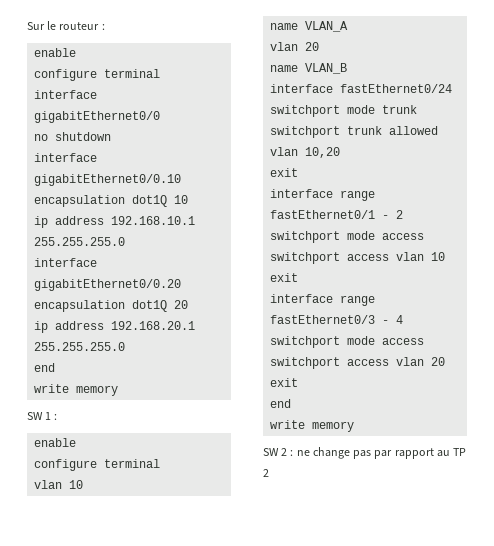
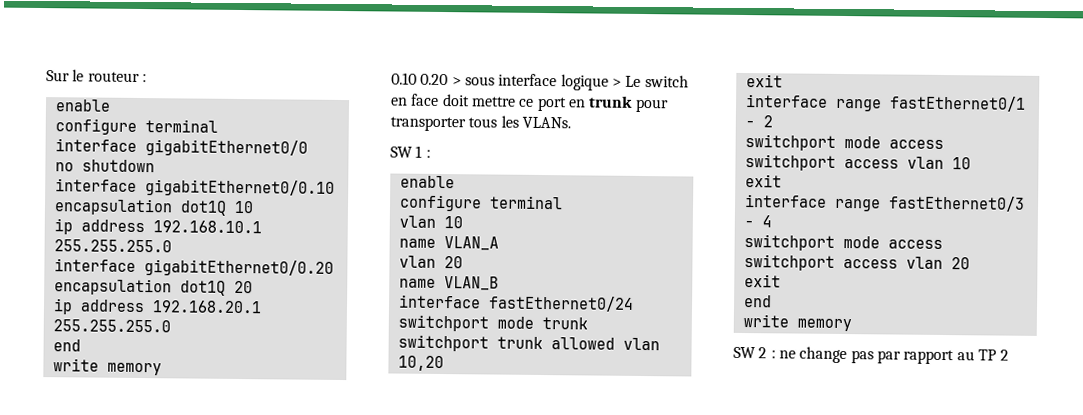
+ 0.10 0.20 > sous interface logique > Le switch en face doit mettre ce port en trunk pour transporter tous les VLANs.

